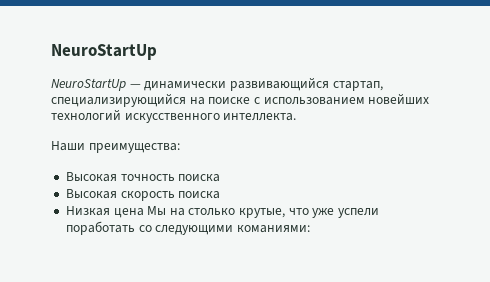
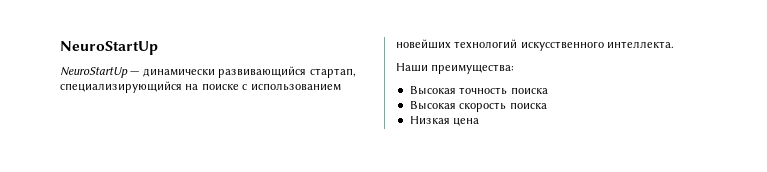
- Низкая цена Мы на столько крутые, что уже успели поработать со следующими команиями:
+ Низкая цена

